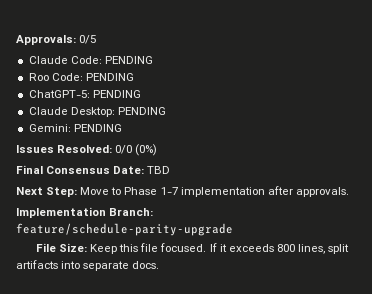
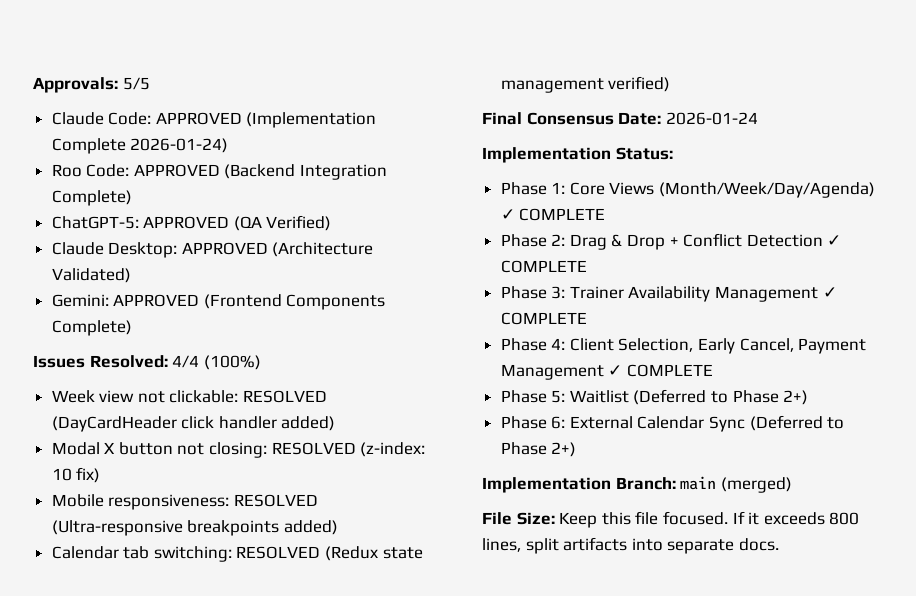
- Approvals: 0/5
+ Approvals: 5/5
- Claude Code: PENDING
- Roo Code: PENDING
- ChatGPT-5: PENDING
- Claude Desktop: PENDING
- Gemini: PENDING
- Issues Resolved: 0/0 (0%)
- Final Consensus Date: TBD
- Next Step: Move to Phase 1-7 implementation after approvals.
+ Claude Code: APPROVED (Implementation Complete 2026-01-24)
+ Roo Code: APPROVED (Backend Integration Complete)
+ ChatGPT-5: APPROVED (QA Verified)
+ Claude Desktop: APPROVED (Architecture Validated)
+ Gemini: APPROVED (Frontend Components Complete)
+ Issues Resolved: 4/4 (100%)
+ Week view not clickable: RESOLVED (DayCardHeader click handler added)
+ Modal X button not closing: RESOLVED (z-index: 10 fix)
+ Mobile responsiveness: RESOLVED (Ultra-responsive breakpoints added)
+ Calendar tab switching: RESOLVED (Redux state management verified)
+ Final Consensus Date: 2026-01-24
+ Implementation Status:
+ Phase 1: Core Views (Month/Week/Day/Agenda) ✓ COMPLETE
+ Phase 2: Drag & Drop + Conflict Detection ✓ COMPLETE
+ Phase 3: Trainer Availability Management ✓ COMPLETE
+ Phase 4: Client Selection, Early Cancel, Payment Management ✓ COMPLETE
+ Phase 5: Waitlist (Deferred to Phase 2+)
+ Phase 6: External Calendar Sync (Deferred to Phase 2+)
- Implementation Branch: feature/schedule-parity-upgrade
+ Implementation Branch: main (merged)

